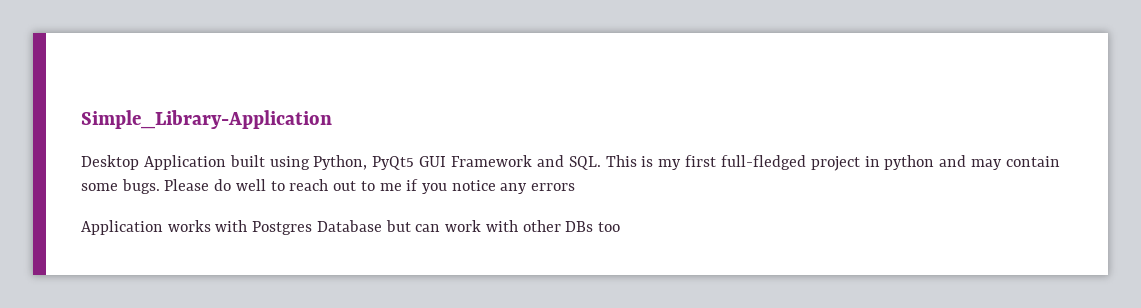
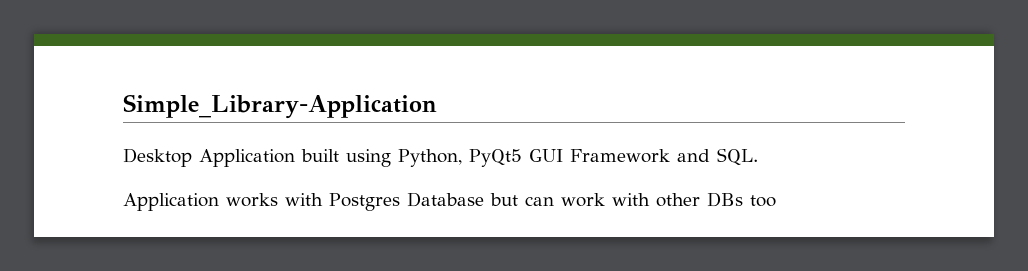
- Desktop Application built using Python, PyQt5 GUI Framework and SQL. This is my first full-fledged project in python and may contain some bugs. Please do well to reach out to me if you notice any errors
+ Desktop Application built using Python, PyQt5 GUI Framework and SQL.

